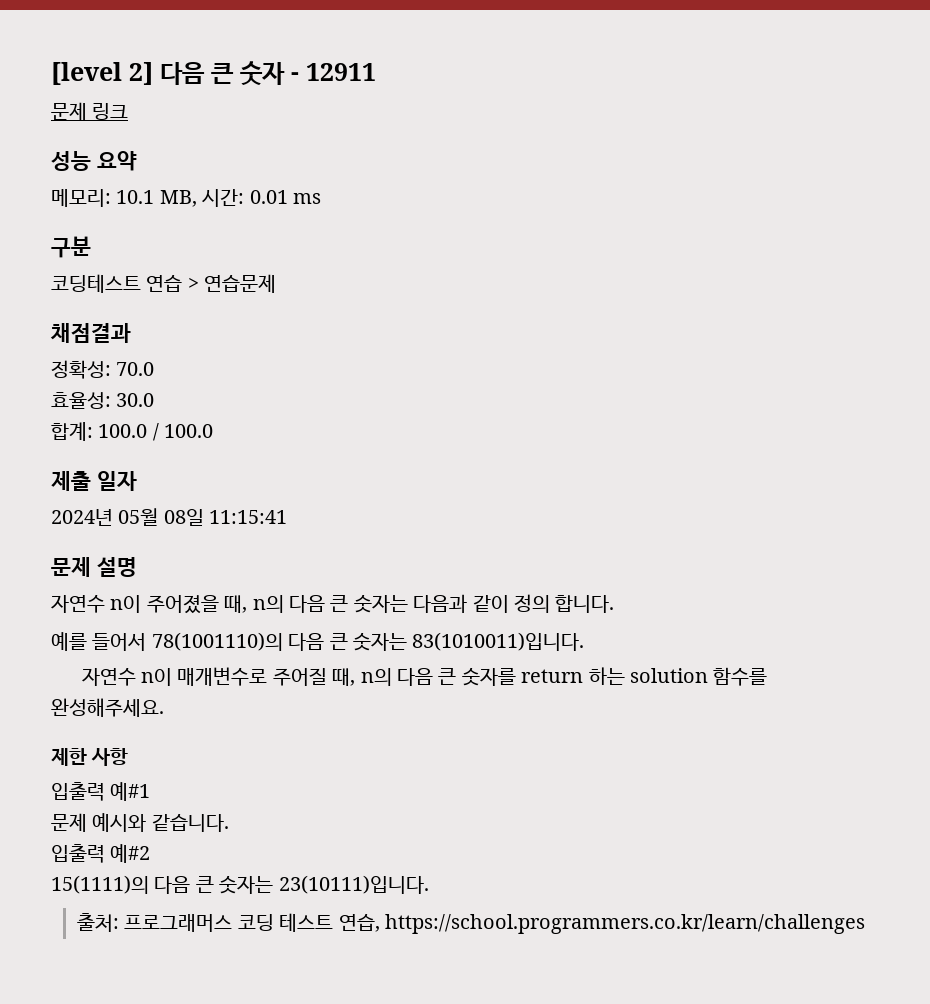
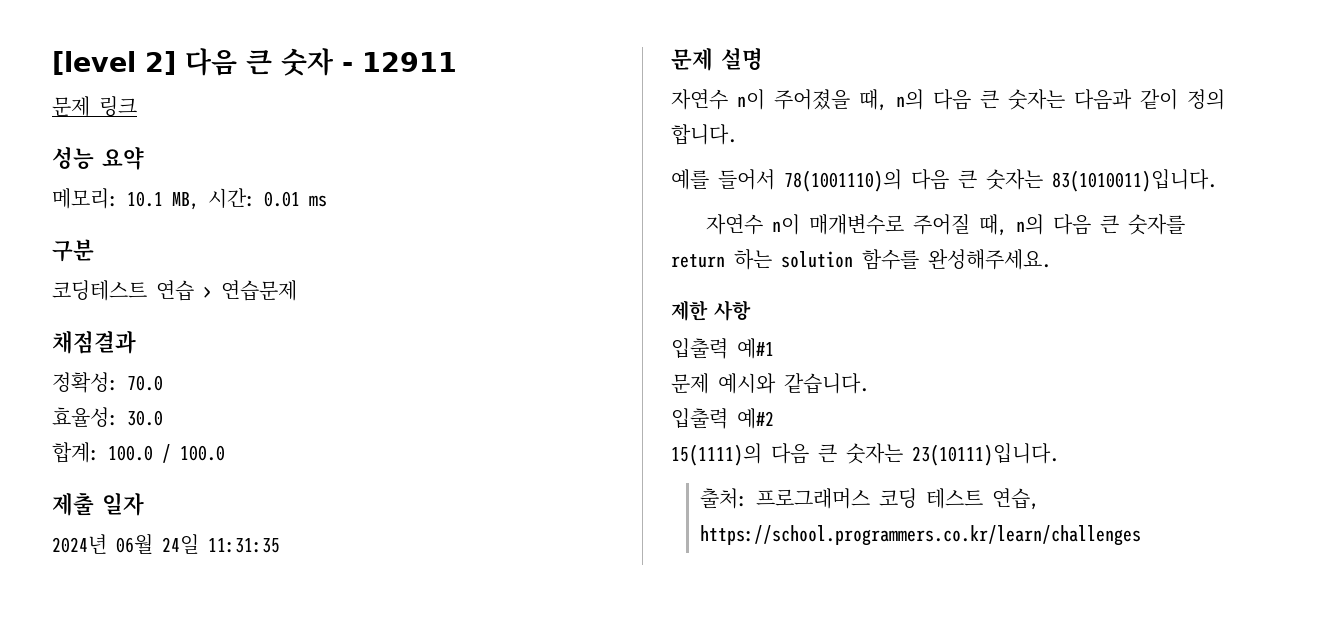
- 2024년 05월 08일 11:15:41
+ 2024년 06월 24일 11:31:35

